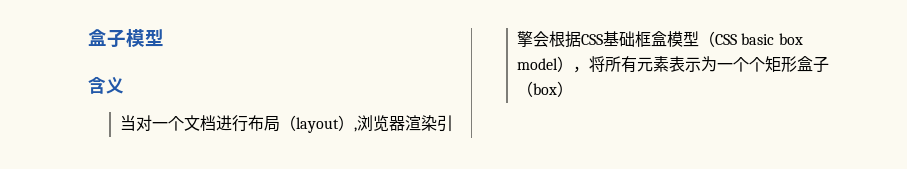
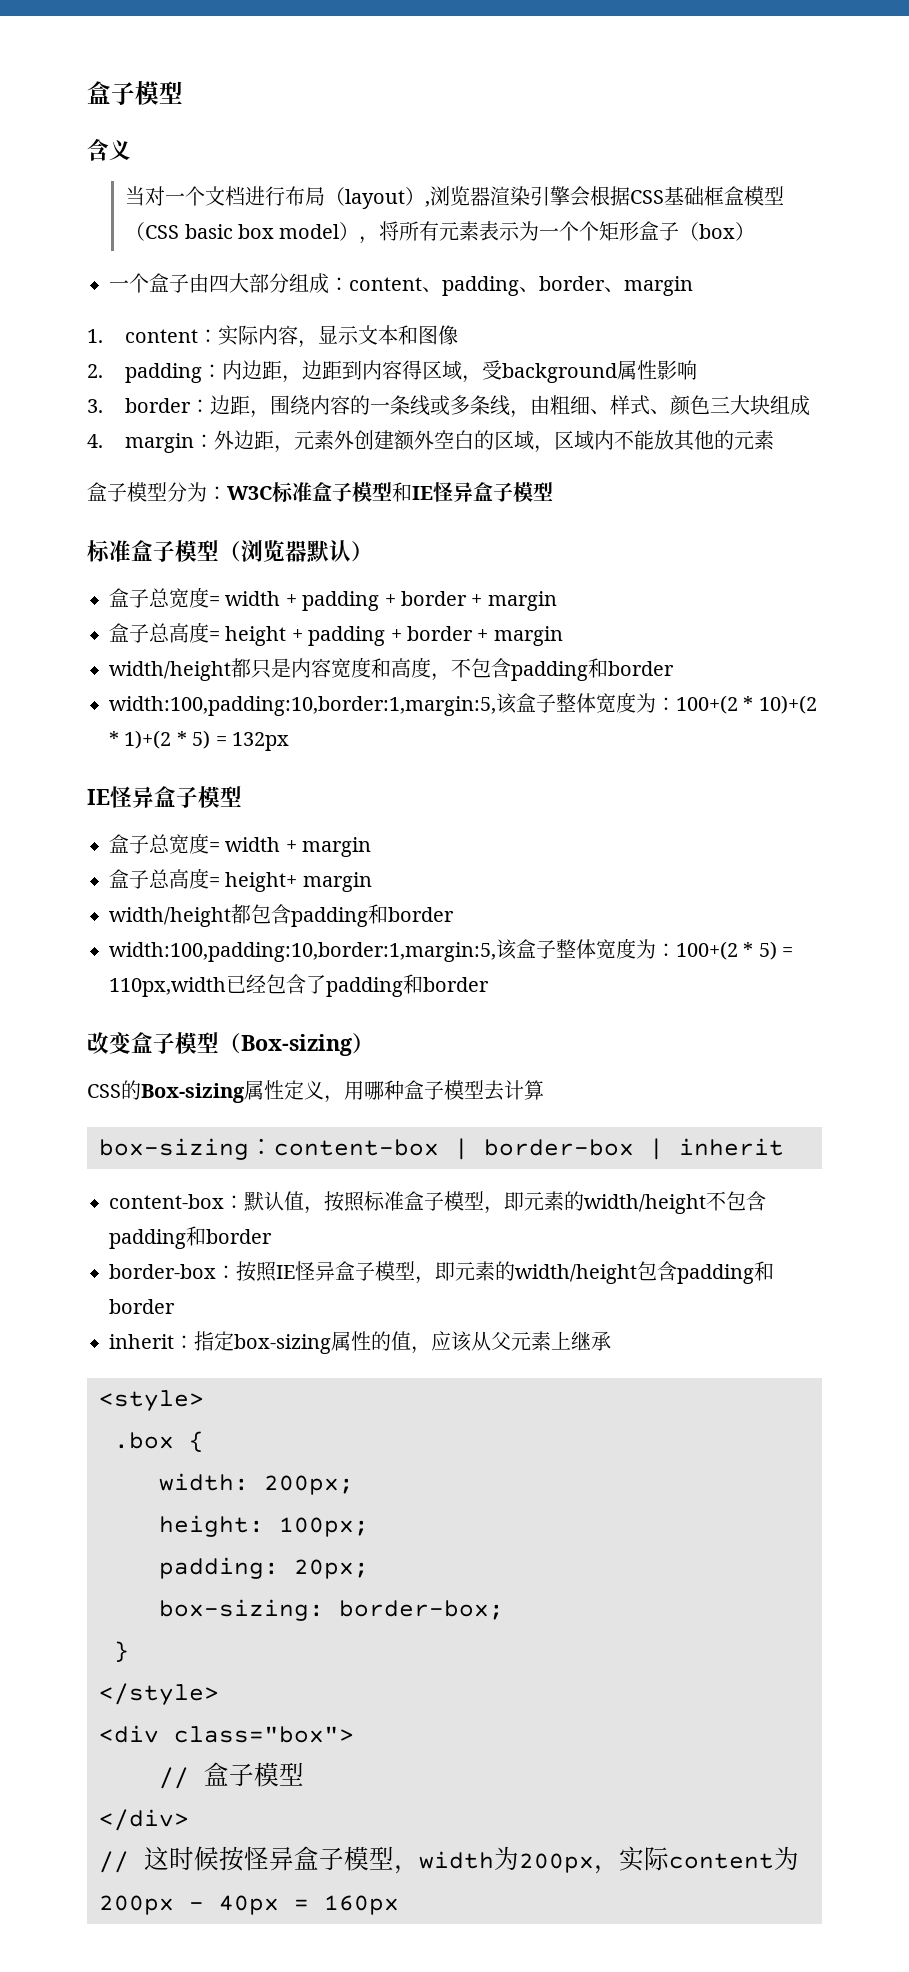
+ 一个盒子由四大部分组成：content、padding、border、margin
+ 1. content：实际内容，显示文本和图像
+ 2. padding：内边距，边距到内容得区域，受background属性影响
+ 3. border：边距，围绕内容的一条线或多条线，由粗细、样式、颜色三大块组成
+ 4. margin：外边距，元素外创建额外空白的区域，区域内不能放其他的元素
+ 盒子模型分为：W3C标准盒子模型和IE怪异盒子模型
+ 标准盒子模型（浏览器默认）
+ 盒子总宽度= width + padding + border + margin
+ 盒子总高度= height + padding + border + margin
+ width/height都只是内容宽度和高度，不包含padding和border
+ width:100,padding:10,border:1,margin:5,该盒子整体宽度为：100+(2 * 10)+(2 * 1)+(2 * 5) = 132px
+ IE怪异盒子模型
+ 盒子总宽度= width + margin
+ 盒子总高度= height+ margin
+ width/height都包含padding和border
+ width:100,padding:10,border:1,margin:5,该盒子整体宽度为：100+(2 * 5) = 110px,width已经包含了padding和border
+ 改变盒子模型（Box-sizing）
+ CSS的Box-sizing属性定义，用哪种盒子模型去计算
+ box-sizing：content-box | border-box | inherit
+ content-box：默认值，按照标准盒子模型，即元素的width/height不包含padding和border
+ border-box：按照IE怪异盒子模型，即元素的width/height包含padding和border
+ inherit：指定box-sizing属性的值，应该从父元素上继承
+ <style>
+ .box {
+ width: 200px;
+ height: 100px;
+ padding: 20px;
+ box-sizing: border-box;
+ }
+ </style>
+ <div class="box">
+ // 盒子模型
+ </div>
+ // 这时候按怪异盒子模型，width为200px，实际content为200px - 40px = 160px

